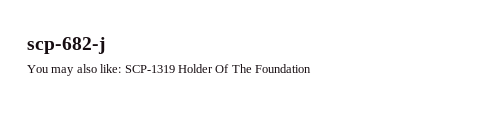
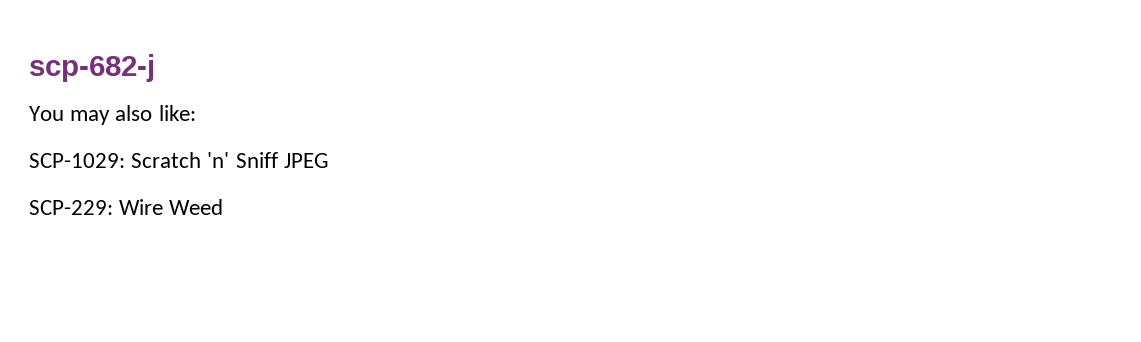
- You may also like: SCP-1319 Holder Of The Foundation
+ You may also like:
+ SCP-1029: Scratch 'n' Sniff JPEG
+ SCP-229: Wire Weed

